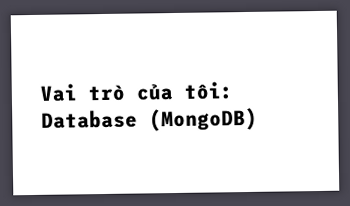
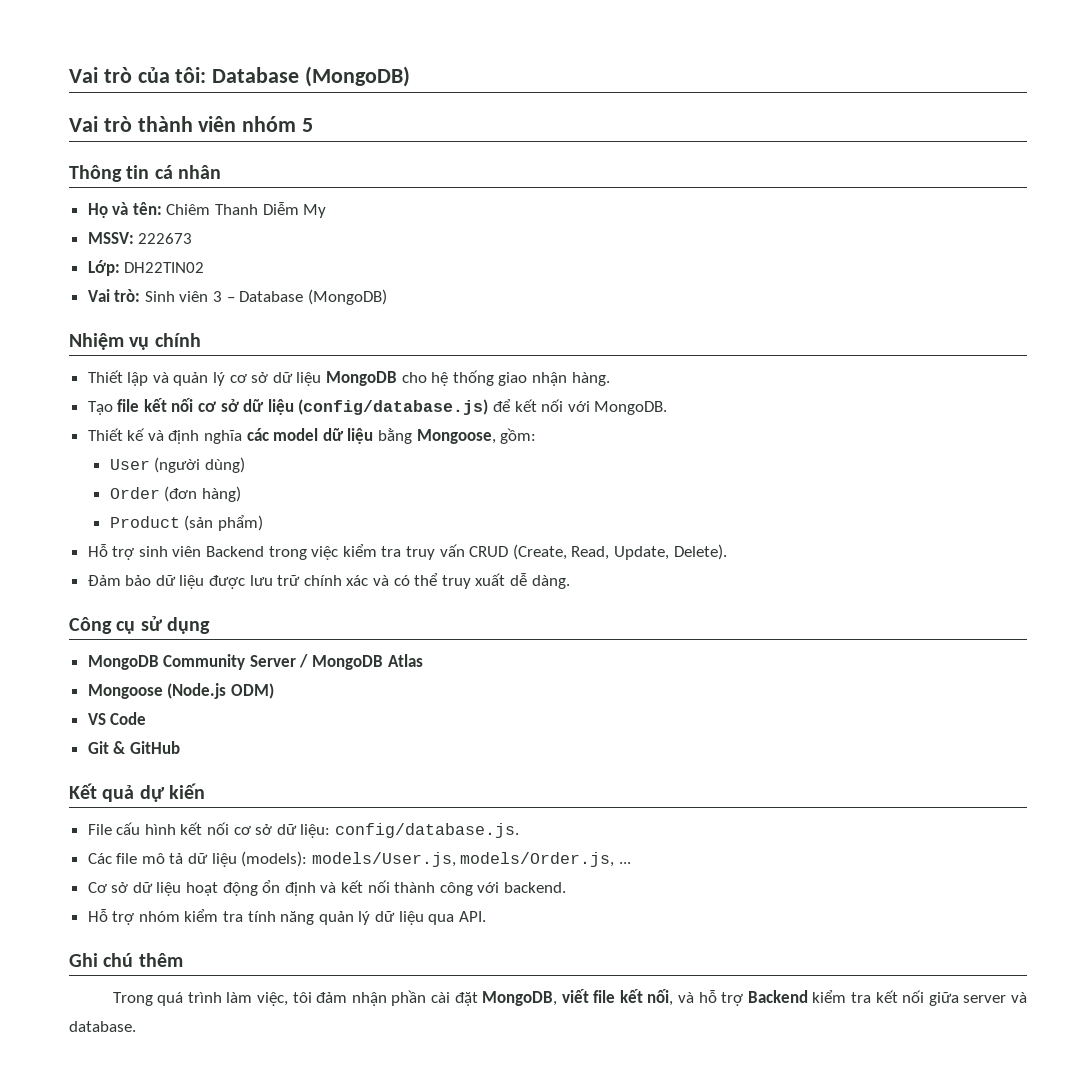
+ Vai trò thành viên nhóm 5
+ Thông tin cá nhân
+ Họ và tên: Chiêm Thanh Diễm My
+ MSSV: 222673
+ Lớp: DH22TIN02
+ Vai trò: Sinh viên 3 – Database (MongoDB)
+ Nhiệm vụ chính
+ Thiết lập và quản lý cơ sở dữ liệu MongoDB cho hệ thống giao nhận hàng.
+ Tạo file kết nối cơ sở dữ liệu (config/database.js) để kết nối với MongoDB.
+ Thiết kế và định nghĩa các model dữ liệu bằng Mongoose, gồm:
+ User (người dùng)
+ Order (đơn hàng)
+ Product (sản phẩm)
+ Hỗ trợ sinh viên Backend trong việc kiểm tra truy vấn CRUD (Create, Read, Update, Delete).
+ Đảm bảo dữ liệu được lưu trữ chính xác và có thể truy xuất dễ dàng.
+ Công cụ sử dụng
+ MongoDB Community Server / MongoDB Atlas
+ Mongoose (Node.js ODM)
+ VS Code
+ Git & GitHub
+ Kết quả dự kiến
+ File cấu hình kết nối cơ sở dữ liệu: config/database.js.
+ Các file mô tả dữ liệu (models): models/User.js, models/Order.js, ...
+ Cơ sở dữ liệu hoạt động ổn định và kết nối thành công với backend.
+ Hỗ trợ nhóm kiểm tra tính năng quản lý dữ liệu qua API.
+ Ghi chú thêm
+ Trong quá trình làm việc, tôi đảm nhận phần cài đặt MongoDB, viết file kết nối, và hỗ trợ Backend kiểm tra kết nối giữa server và database.

